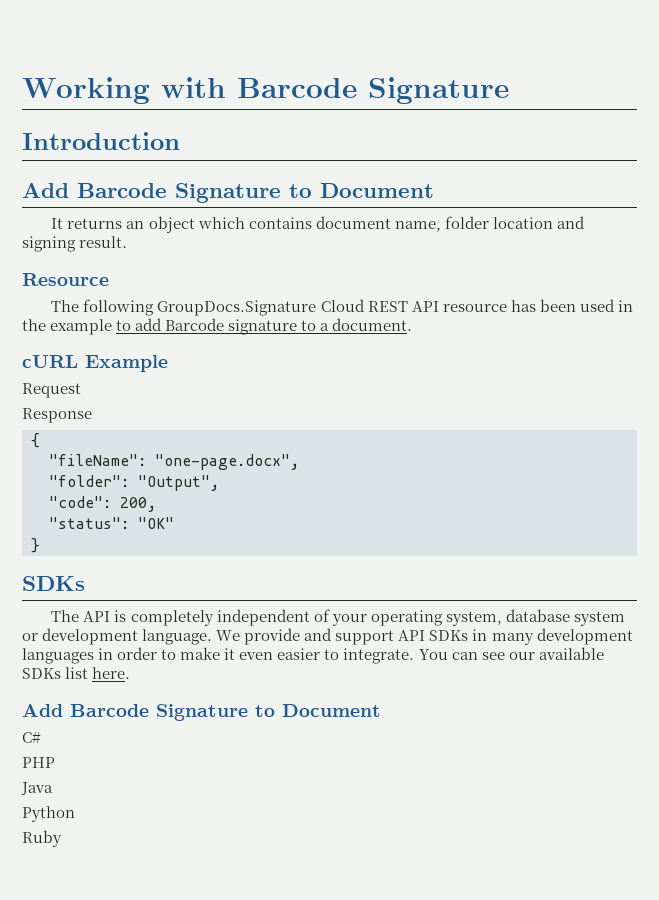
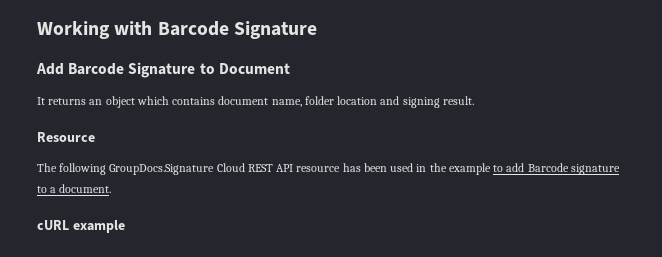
- Introduction
- cURL Example
- Request
- Response
- {
- "fileName": "one-page.docx",
- "folder": "Output",
- "code": 200,
- "status": "OK"
- }
- SDKs
- The API is completely independent of your operating system, database system or development language. We provide and support API SDKs in many development languages in order to make it even easier to integrate. You can see our available SDKs list here.
- Add Barcode Signature to Document
- C#
- PHP
- Java
- Python
- Ruby
+ cURL example

